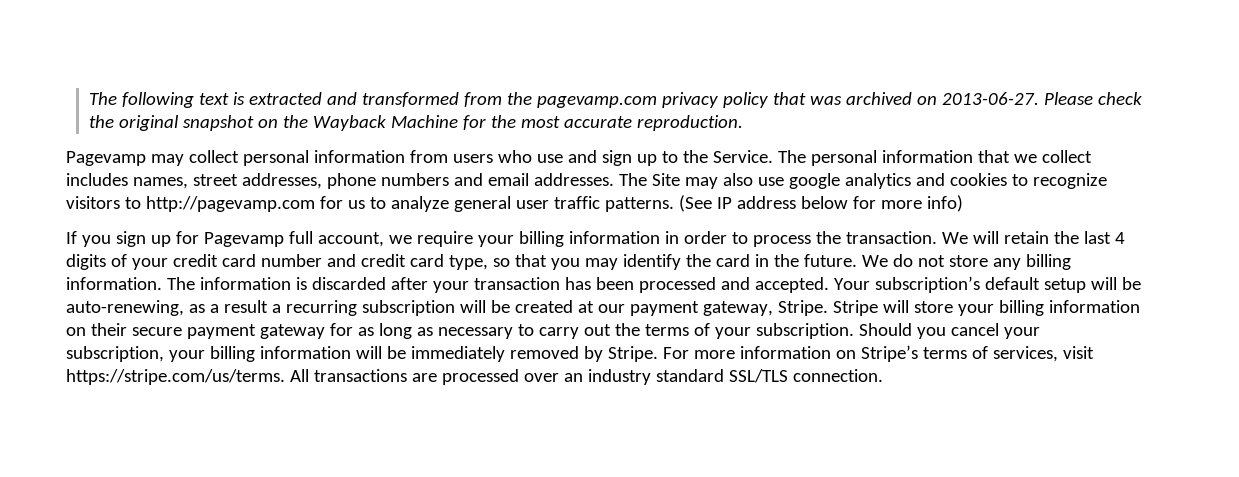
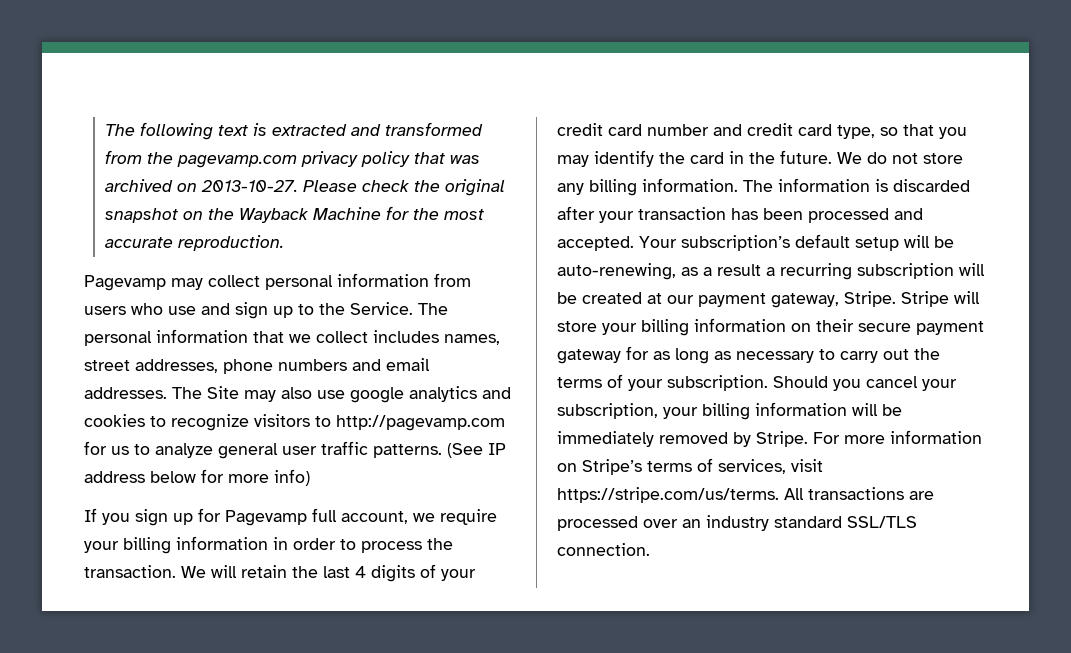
- The following text is extracted and transformed from the pagevamp.com privacy policy that was archived on 2013-06-27.
+ The following text is extracted and transformed from the pagevamp.com privacy policy that was archived on 2013-10-27.

